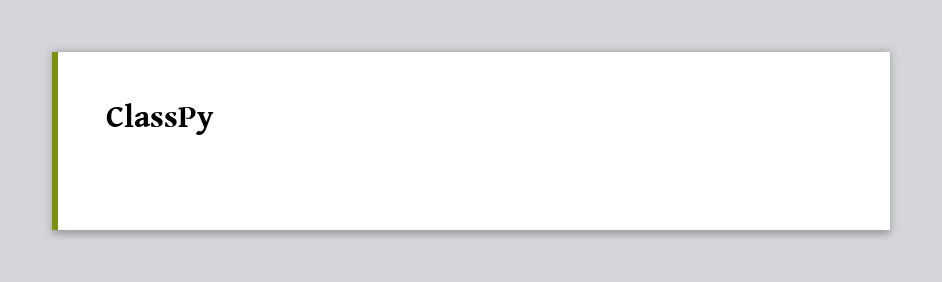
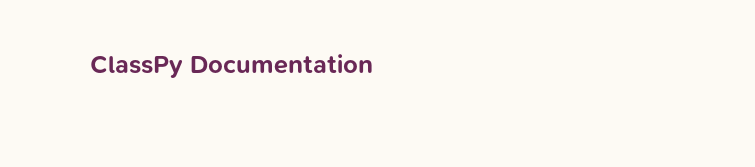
- ClassPy
+ ClassPy Documentation

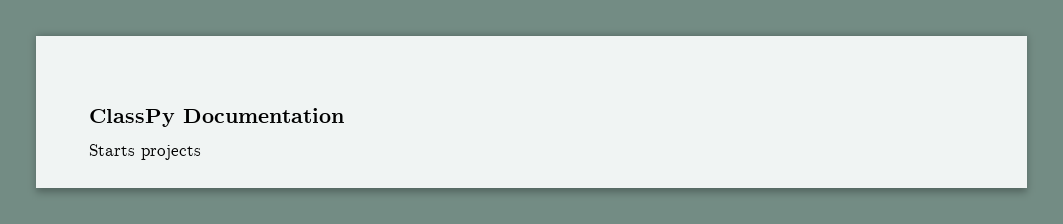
+ Starts projects

